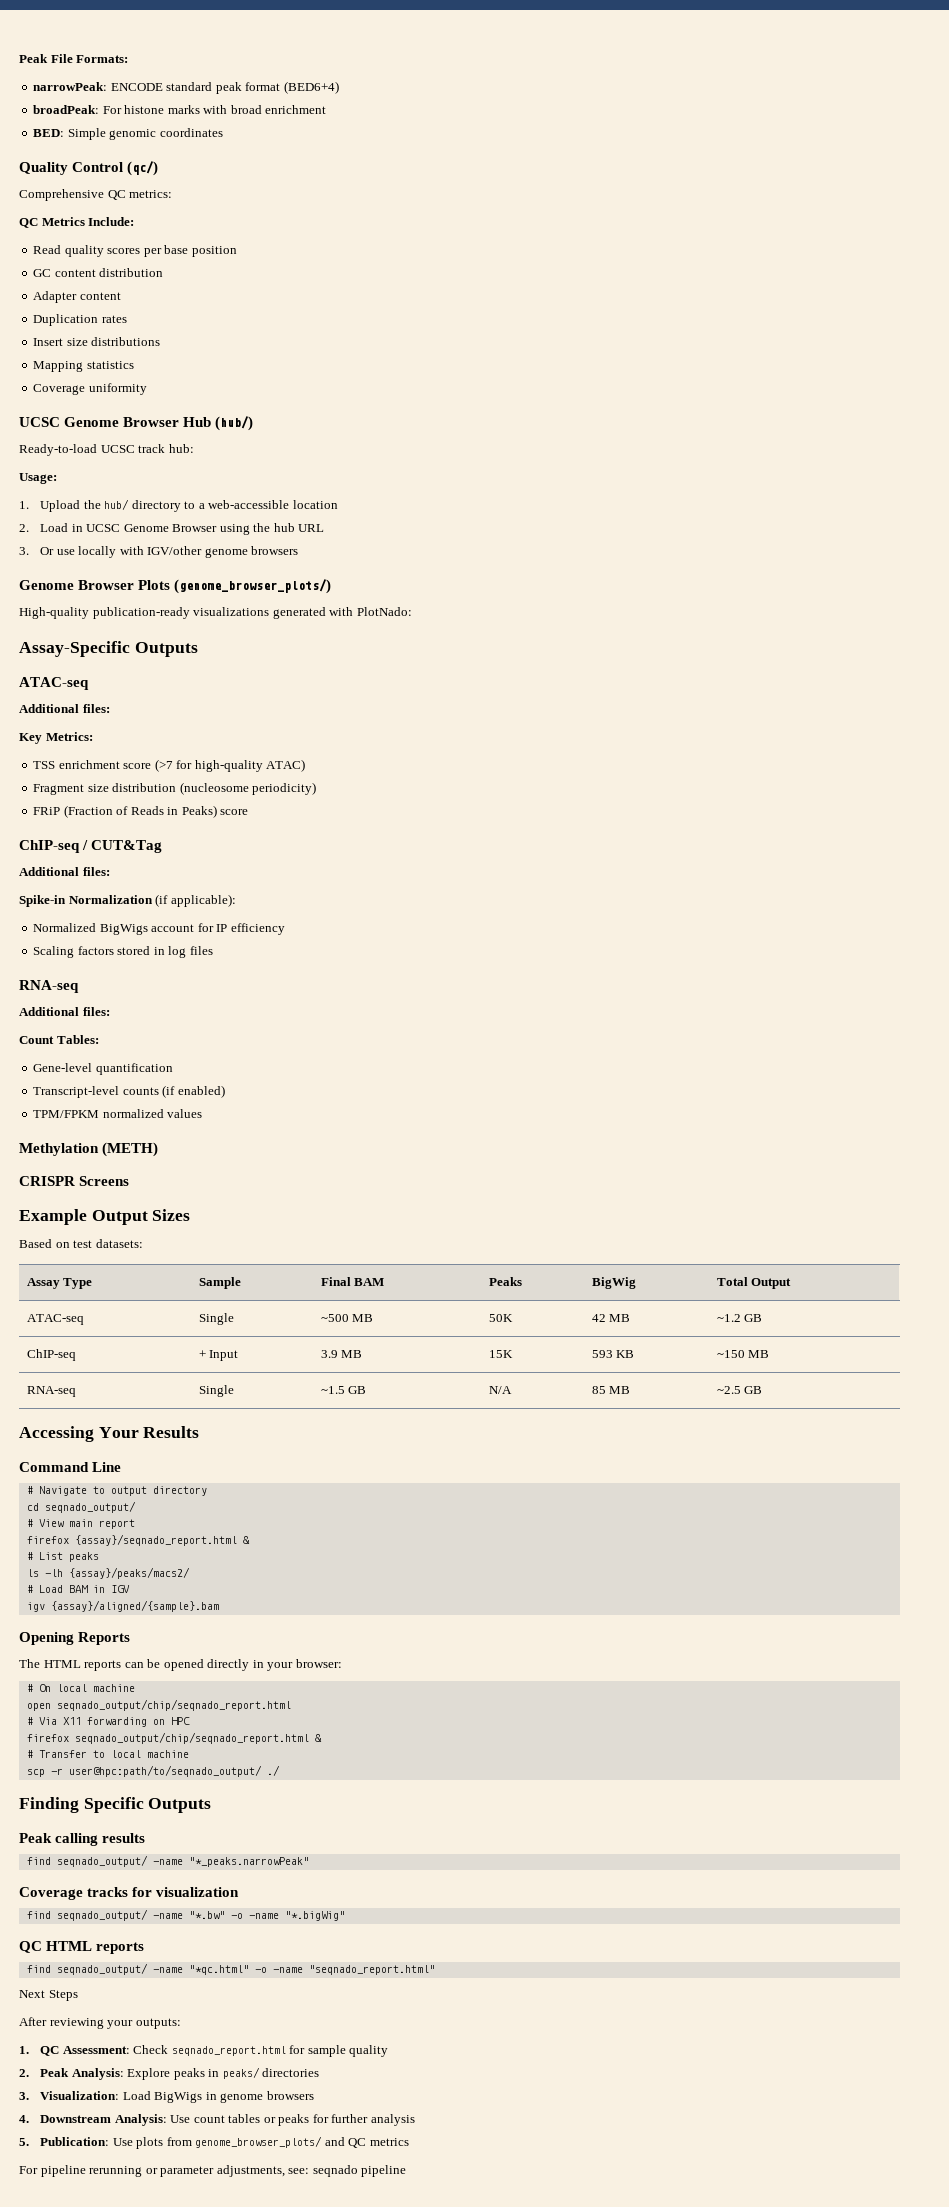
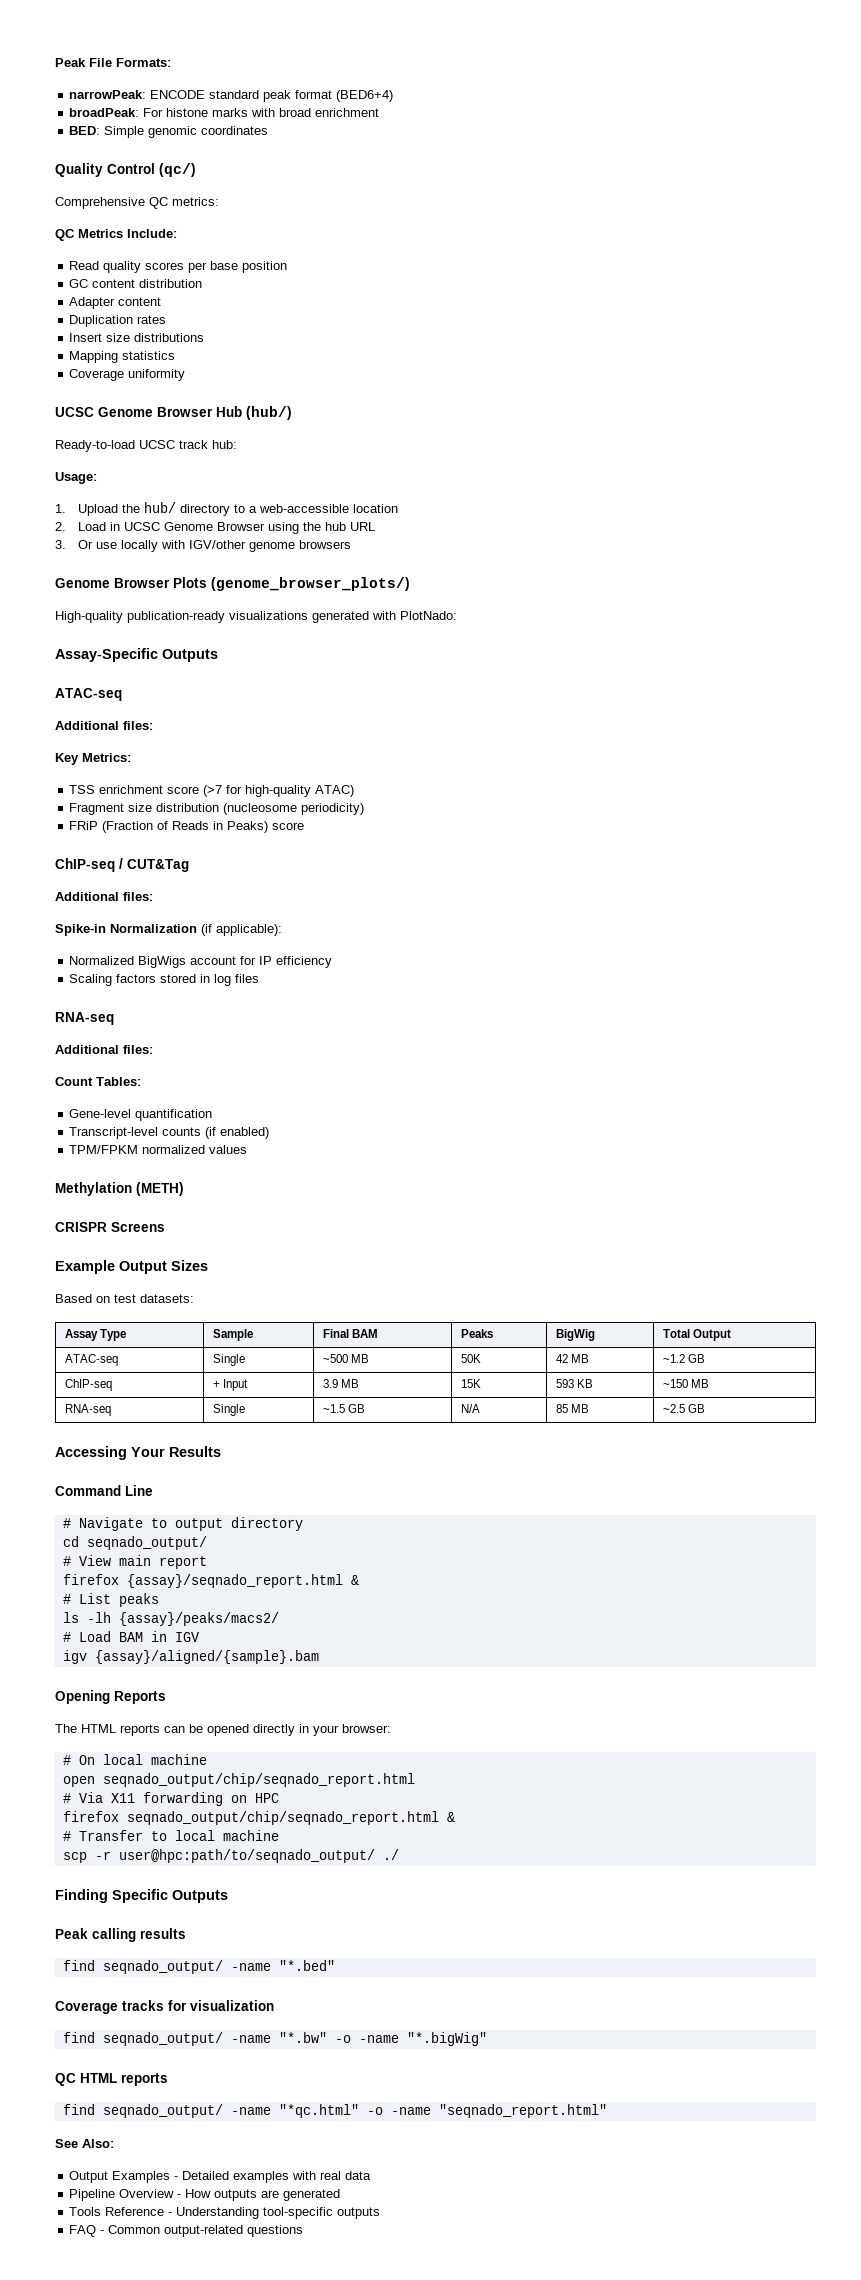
- find seqnado_output/ -name "*_peaks.narrowPeak"
+ find seqnado_output/ -name "*.bed"
- Next Steps
- After reviewing your outputs:
- 1. QC Assessment: Check seqnado_report.html for sample quality
- 2. Peak Analysis: Explore peaks in peaks/ directories
- 3. Visualization: Load BigWigs in genome browsers
- 4. Downstream Analysis: Use count tables or peaks for further analysis
- 5. Publication: Use plots from genome_browser_plots/ and QC metrics
- For pipeline rerunning or parameter adjustments, see: seqnado pipeline
+ See Also:
+ Output Examples - Detailed examples with real data
+ Pipeline Overview - How outputs are generated
+ Tools Reference - Understanding tool-specific outputs
+ FAQ - Common output-related questions

